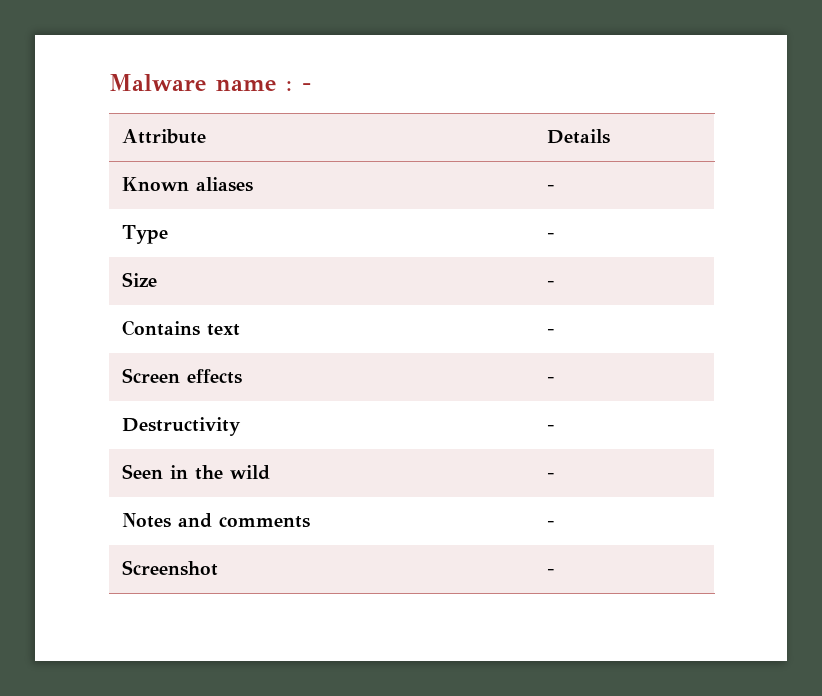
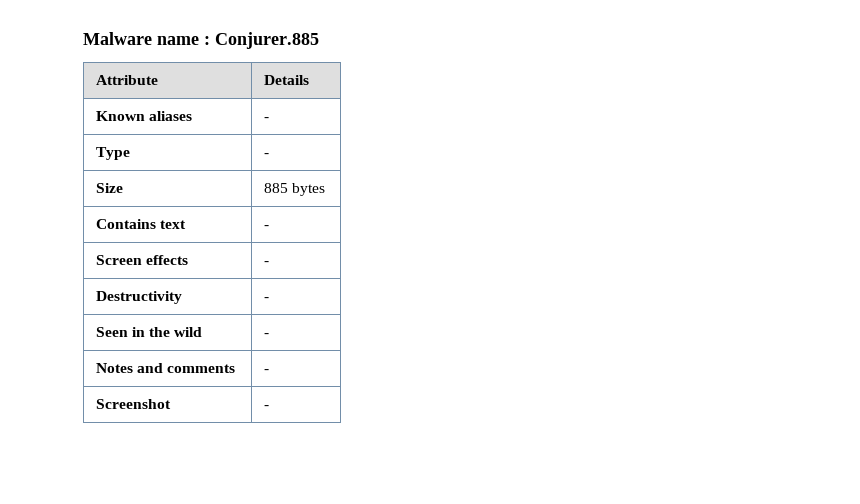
- Malware name : -
+ Malware name : Conjurer.885
- Size | -
+ Size | 885 bytes

